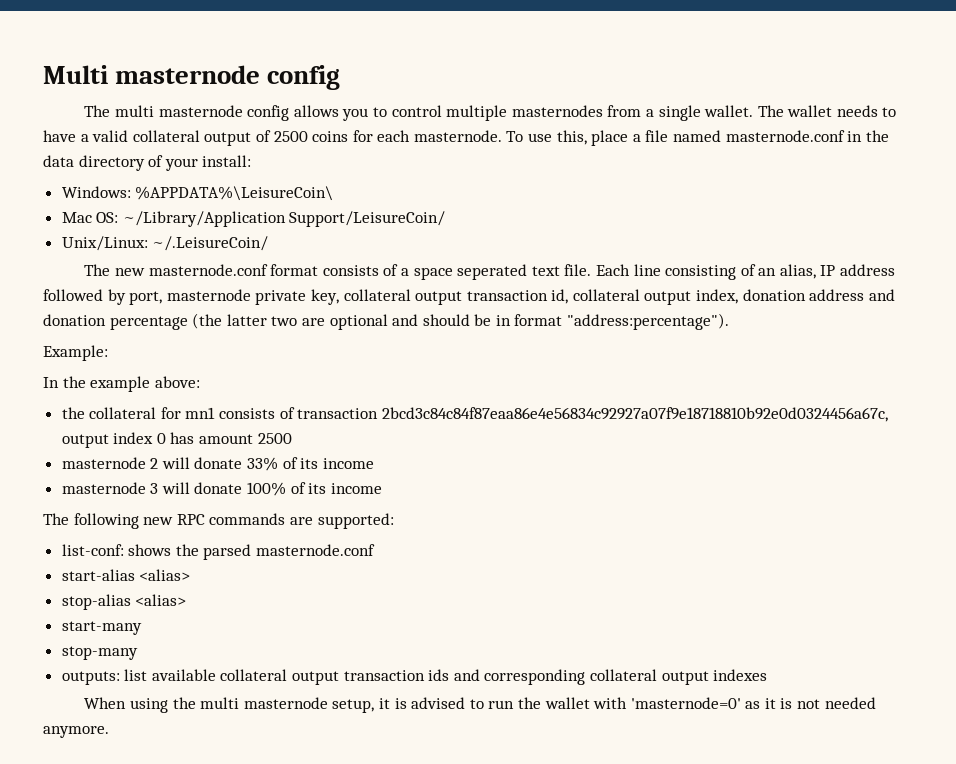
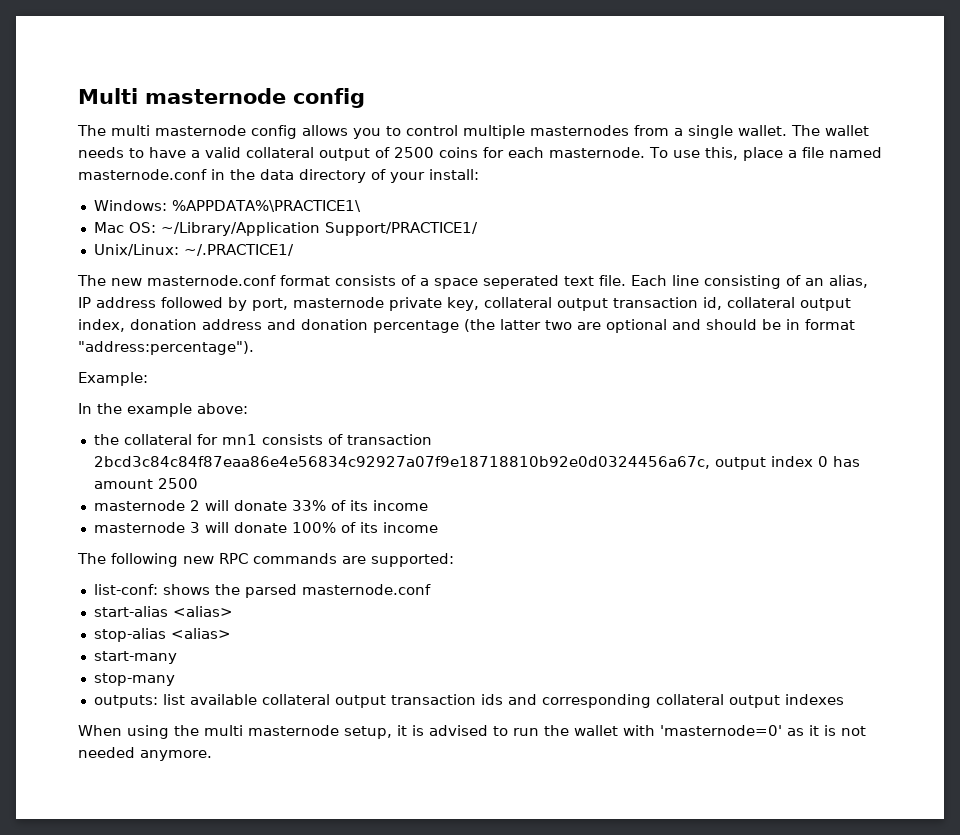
- Windows: %APPDATA%\LeisureCoin\
+ Windows: %APPDATA%\PRACTICE1\
- Mac OS: ~/Library/Application Support/LeisureCoin/
+ Mac OS: ~/Library/Application Support/PRACTICE1/
- Unix/Linux: ~/.LeisureCoin/
+ Unix/Linux: ~/.PRACTICE1/

